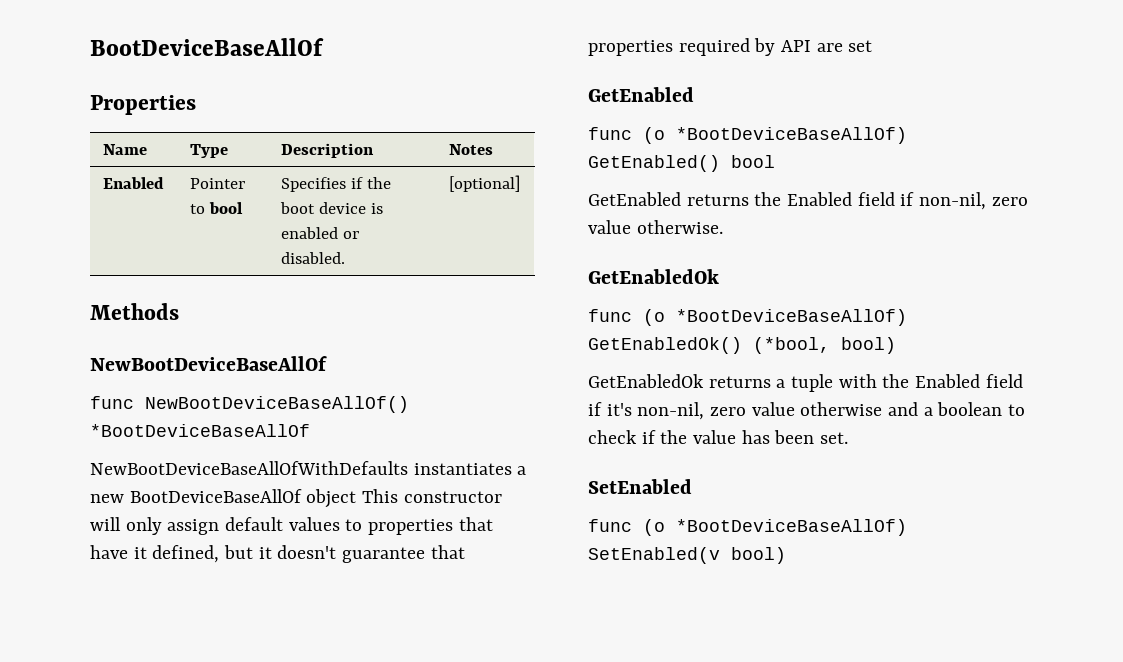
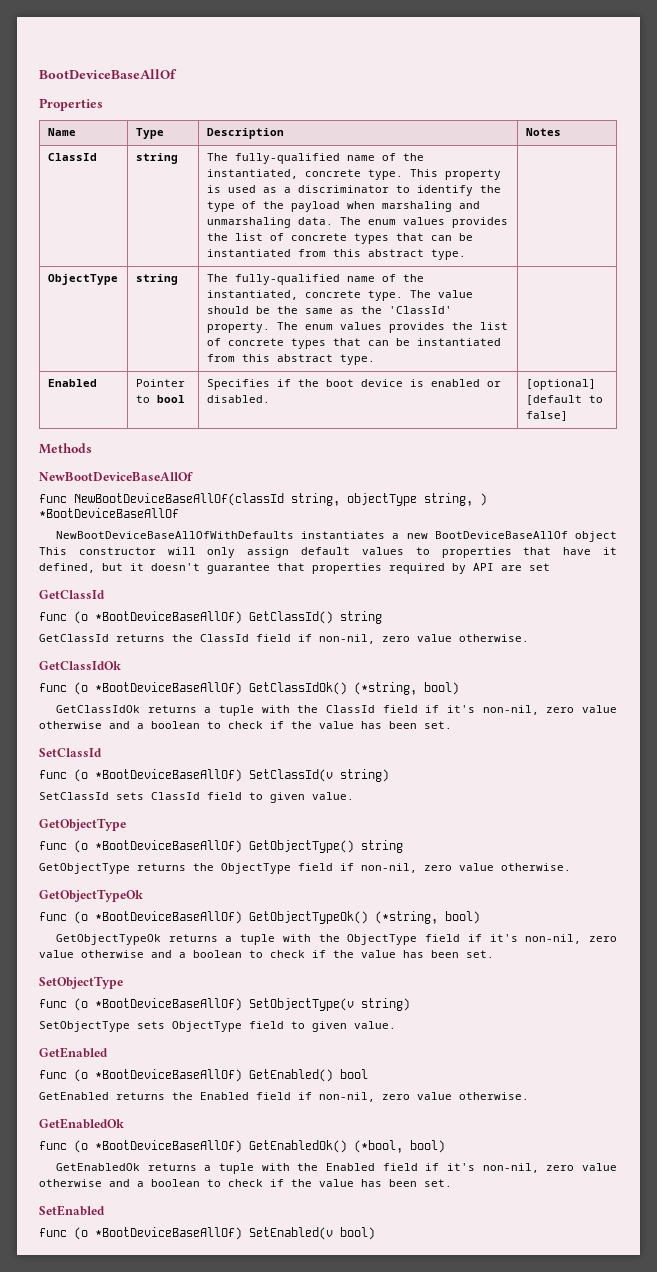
+ ClassId | string | The fully-qualified name of the instantiated, concrete type. This property is used as a discriminator to identify the type of the payload when marshaling and unmarshaling data. The enum values provides the list of concrete types that can be instantiated from this abstract type. |
+ ObjectType | string | The fully-qualified name of the instantiated, concrete type. The value should be the same as the 'ClassId' property. The enum values provides the list of concrete types that can be instantiated from this abstract type. |
- Enabled | Pointer to bool | Specifies if the boot device is enabled or disabled. | [optional]
+ Enabled | Pointer to bool | Specifies if the boot device is enabled or disabled. | [optional] [default to false]
- func NewBootDeviceBaseAllOf() *BootDeviceBaseAllOf
+ func NewBootDeviceBaseAllOf(classId string, objectType string, ) *BootDeviceBaseAllOf
  NewBootDeviceBaseAllOfWithDefaults instantiates a new BootDeviceBaseAllOf object This constructor will only assign default values to properties that have it defined, but it doesn't guarantee that properties required by API are set
+ GetClassId
+ func (o *BootDeviceBaseAllOf) GetClassId() string
+ GetClassId returns the ClassId field if non-nil, zero value otherwise.
+ GetClassIdOk
+ func (o *BootDeviceBaseAllOf) GetClassIdOk() (*string, bool)
+ GetClassIdOk returns a tuple with the ClassId field if it's non-nil, zero value otherwise and a boolean to check if the value has been set.
+ SetClassId
+ func (o *BootDeviceBaseAllOf) SetClassId(v string)
+ SetClassId sets ClassId field to given value.
+ GetObjectType
+ func (o *BootDeviceBaseAllOf) GetObjectType() string
+ GetObjectType returns the ObjectType field if non-nil, zero value otherwise.
+ GetObjectTypeOk
+ func (o *BootDeviceBaseAllOf) GetObjectTypeOk() (*string, bool)
+ GetObjectTypeOk returns a tuple with the ObjectType field if it's non-nil, zero value otherwise and a boolean to check if the value has been set.
+ SetObjectType
+ func (o *BootDeviceBaseAllOf) SetObjectType(v string)
+ SetObjectType sets ObjectType field to given value.

